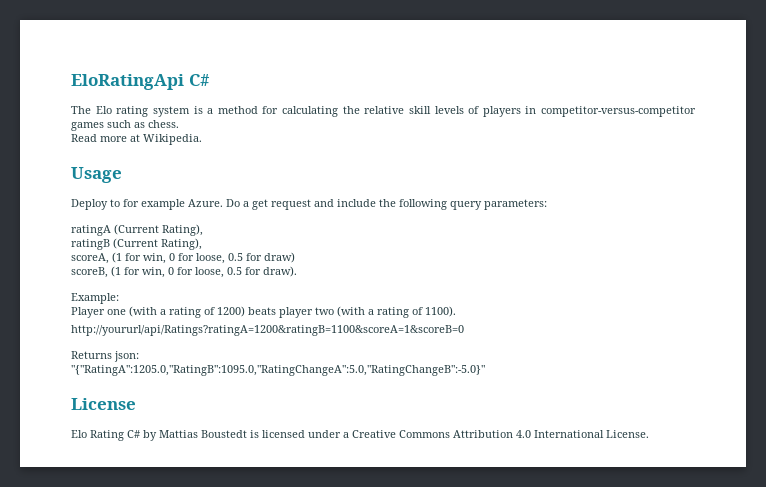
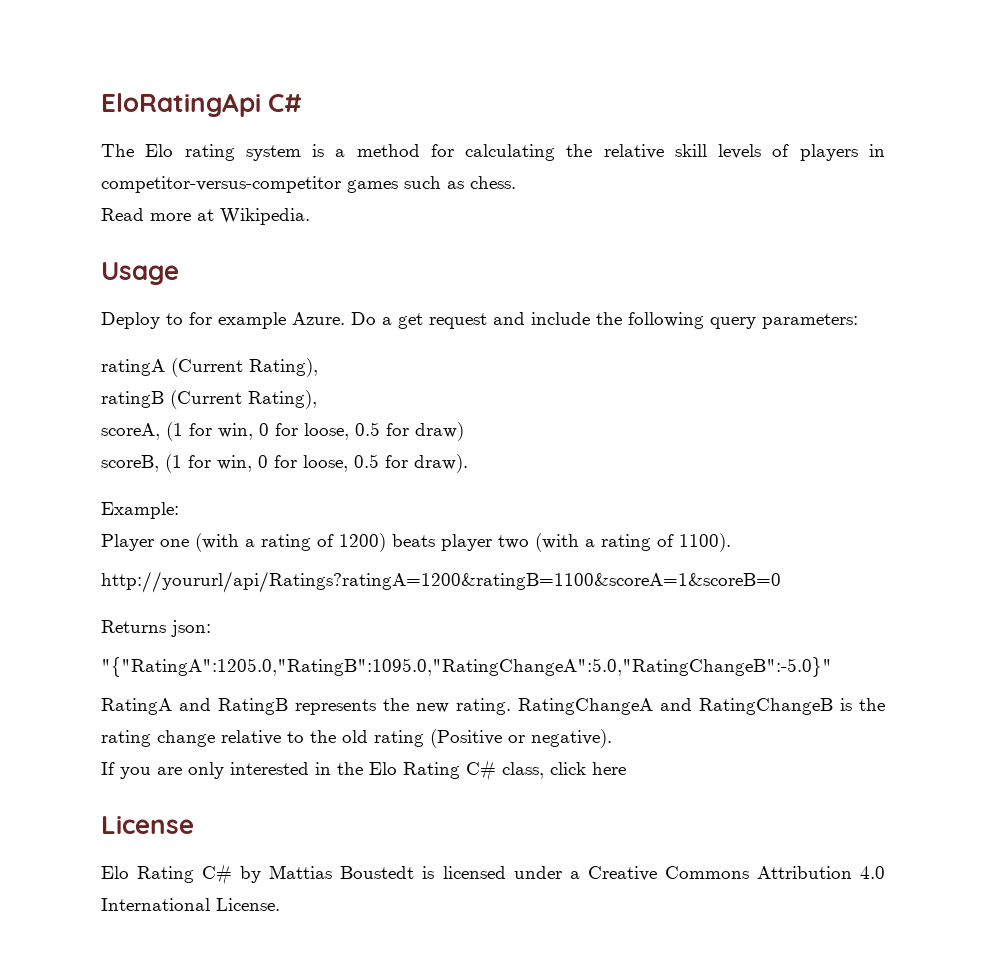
+ RatingA and RatingB represents the new rating. RatingChangeA and RatingChangeB is the rating change relative to the old rating (Positive or negative).
+ If you are only interested in the Elo Rating C# class, click here

